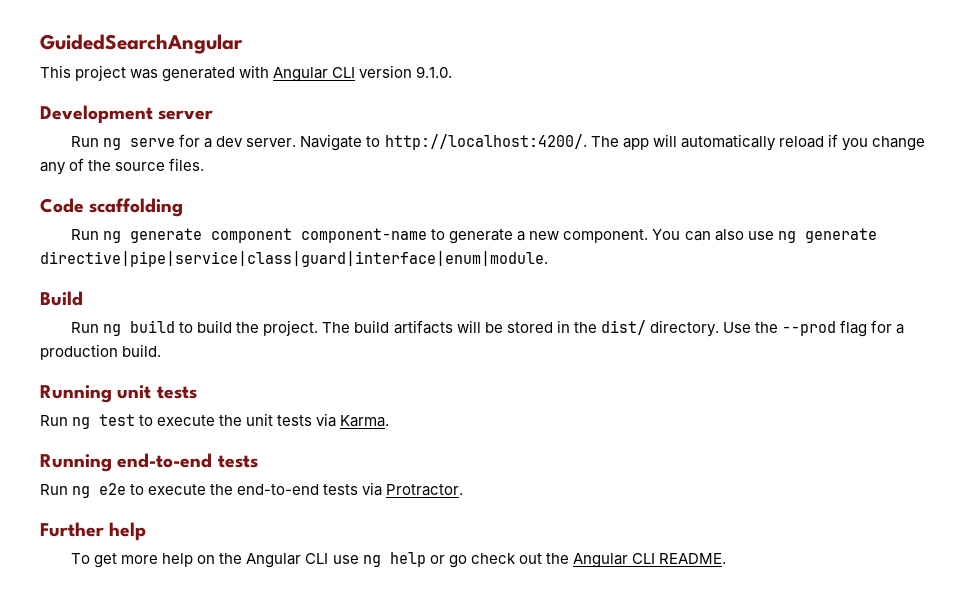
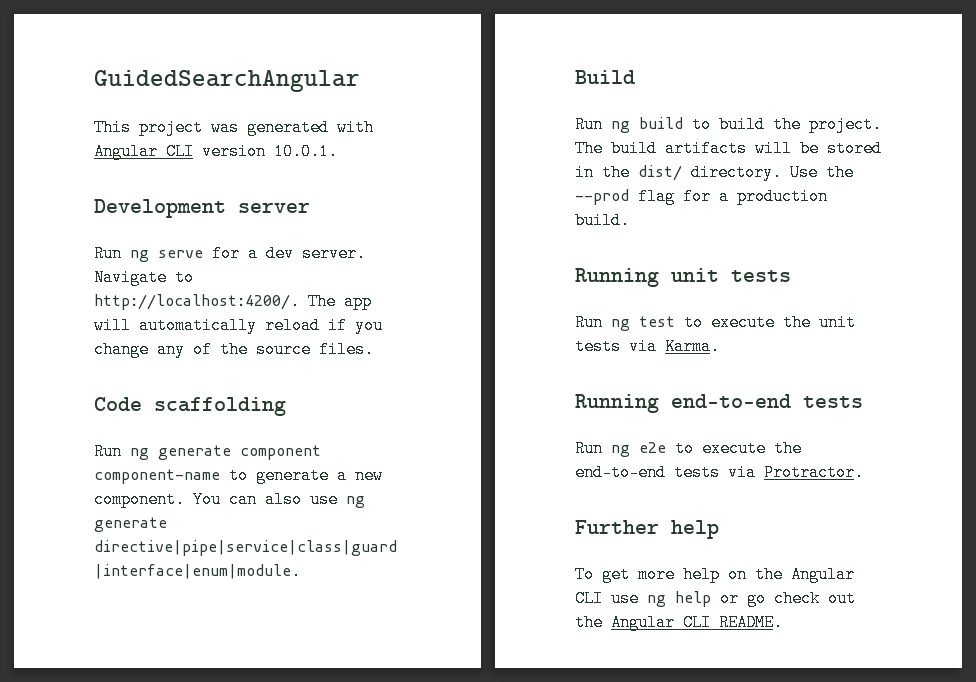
- This project was generated with Angular CLI version 9.1.0.
+ This project was generated with Angular CLI version 10.0.1.

